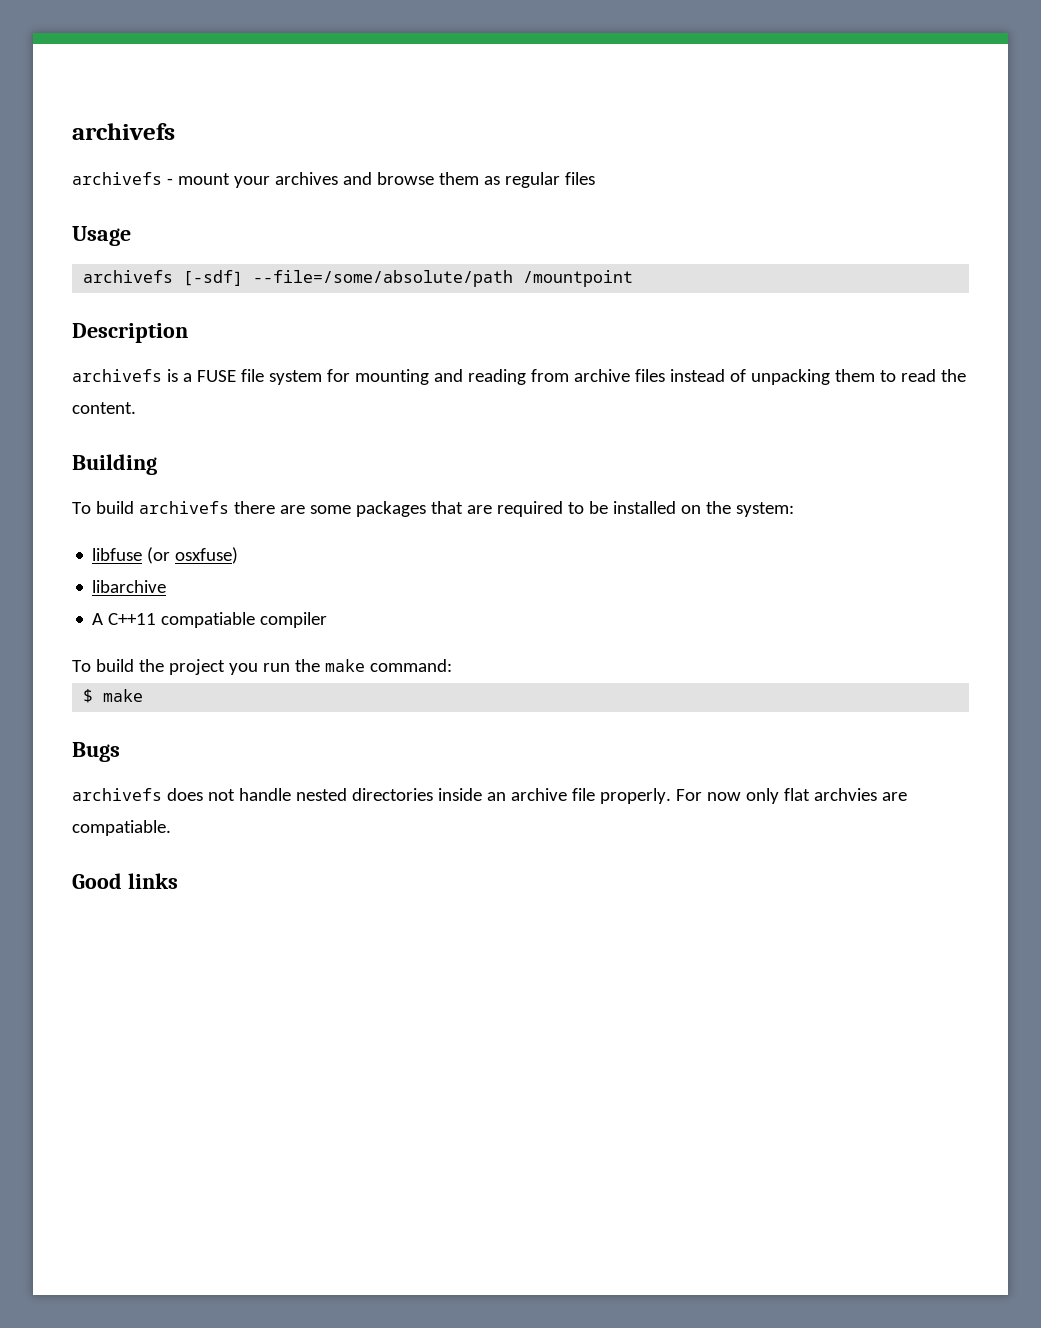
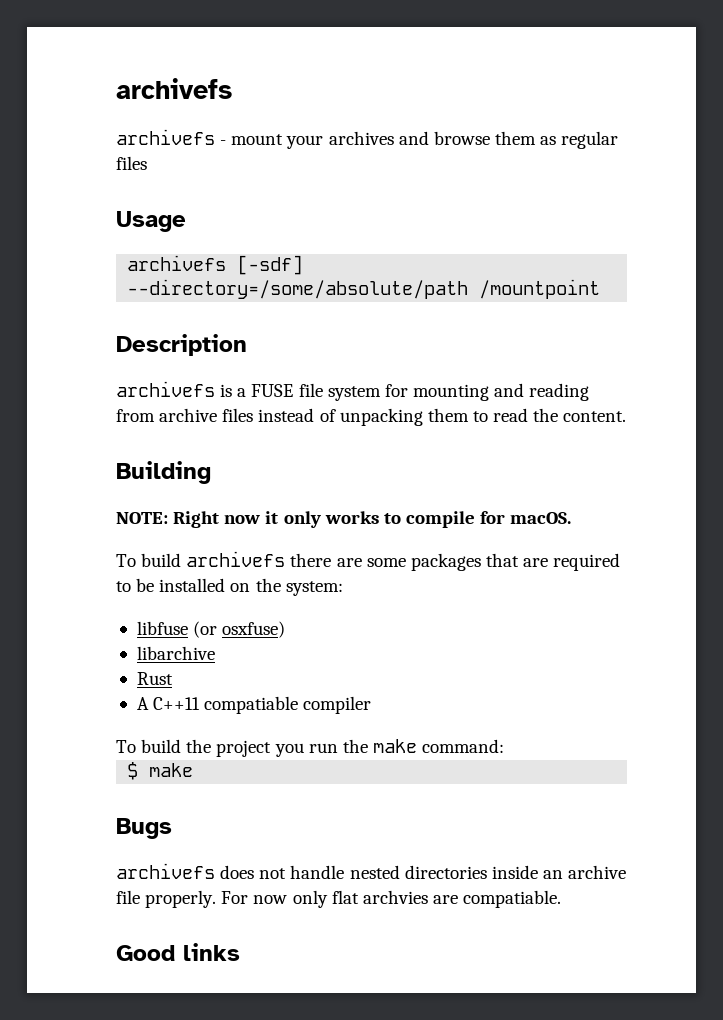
- archivefs [-sdf] --file=/some/absolute/path /mountpoint
+ archivefs [-sdf] --directory=/some/absolute/path /mountpoint
+ NOTE: Right now it only works to compile for macOS.
+ Rust

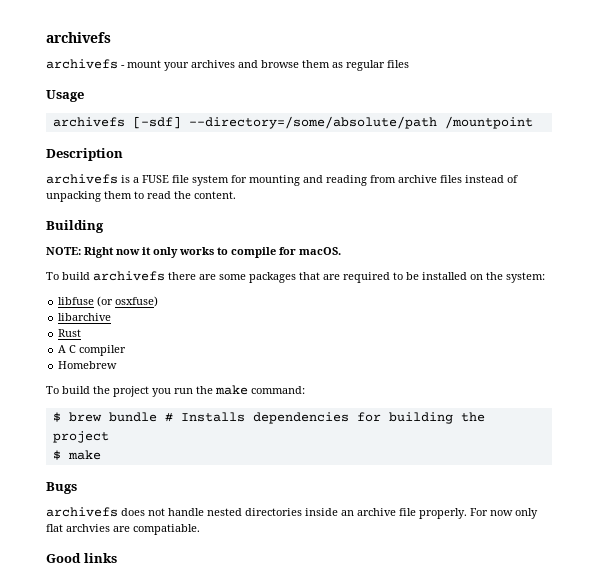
- A C++11 compatiable compiler
+ A C compiler
+ Homebrew
+ $ brew bundle # Installs dependencies for building the project

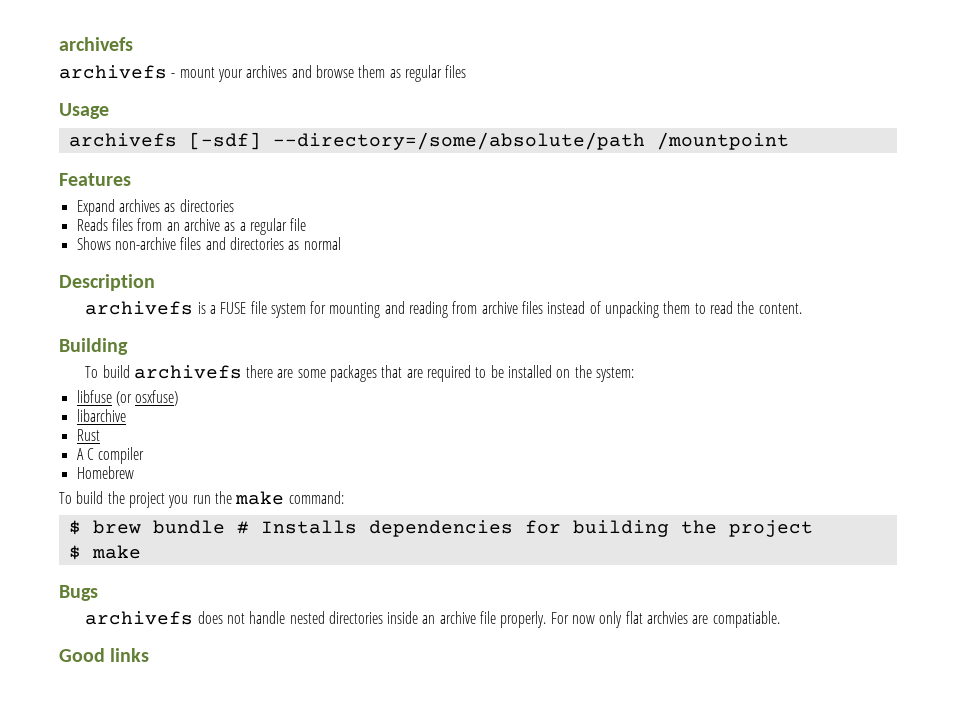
+ Features
+ Expand archives as directories
+ Reads files from an archive as a regular file
+ Shows non-archive files and directories as normal
- NOTE: Right now it only works to compile for macOS.

